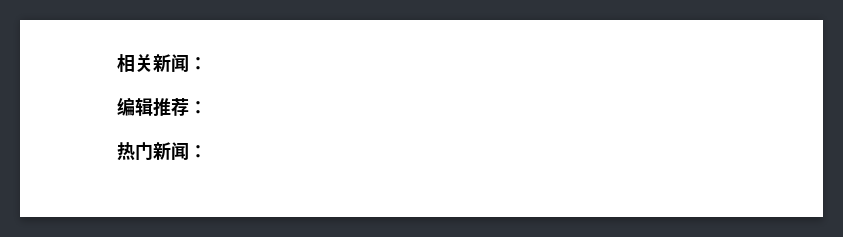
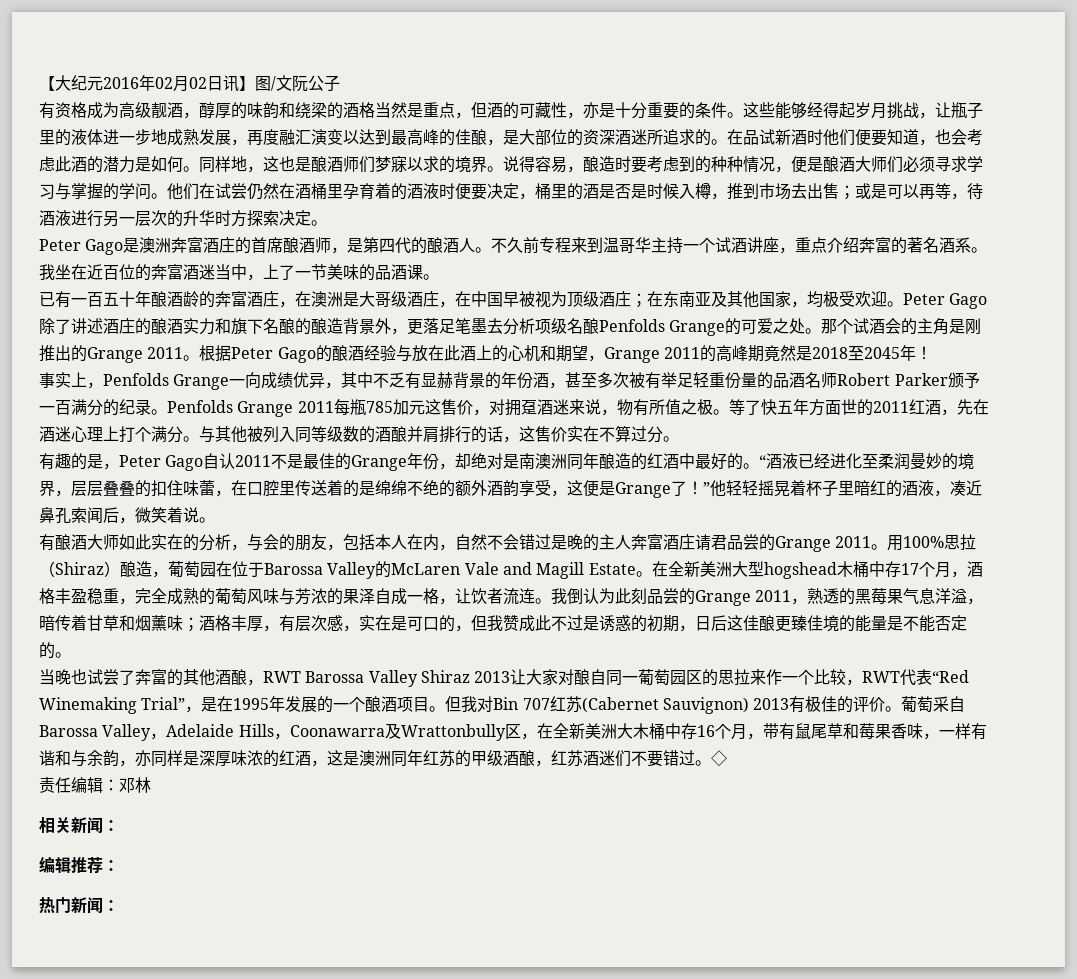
+ 【大纪元2016年02月02日讯】图/文阮公子
+ 有资格成为高级靓酒，醇厚的味韵和绕梁的酒格当然是重点，但酒的可藏性，亦是十分重要的条件。这些能够经得起岁月挑战，让瓶子里的液体进一步地成熟发展，再度融汇演变以达到最高峰的佳酿，是大部位的资深酒迷所追求的。在品试新酒时他们便要知道，也会考虑此酒的潜力是如何。同样地，这也是酿酒师们梦寐以求的境界。说得容易，酿造时要考虑到的种种情况，便是酿酒大师们必须寻求学习与掌握的学问。他们在试尝仍然在酒桶里孕育着的酒液时便要决定，桶里的酒是否是时候入樽，推到市场去出售；或是可以再等，待酒液进行另一层次的升华时方探索决定。
+ Peter Gago是澳洲奔富酒庄的首席酿酒师，是第四代的酿酒人。不久前专程来到温哥华主持一个试酒讲座，重点介绍奔富的著名酒系。我坐在近百位的奔富酒迷当中，上了一节美味的品酒课。
+ 已有一百五十年酿酒龄的奔富酒庄，在澳洲是大哥级酒庄，在中国早被视为顶级酒庄；在东南亚及其他国家，均极受欢迎。Peter Gago除了讲述酒庄的酿酒实力和旗下名酿的酿造背景外，更落足笔墨去分析项级名酿Penfolds Grange的可爱之处。那个试酒会的主角是刚推出的Grange 2011。根据Peter Gago的酿酒经验与放在此酒上的心机和期望，Grange 2011的高峰期竟然是2018至2045年！
+ 事实上，Penfolds Grange一向成绩优异，其中不乏有显赫背景的年份酒，甚至多次被有举足轻重份量的品酒名师Robert Parker颁予一百满分的纪录。Penfolds Grange 2011每瓶785加元这售价，对拥趸酒迷来说，物有所值之极。等了快五年方面世的2011红酒，先在酒迷心理上打个满分。与其他被列入同等级数的酒酿并肩排行的话，这售价实在不算过分。
+ 有趣的是，Peter Gago自认2011不是最佳的Grange年份，却绝对是南澳洲同年酿造的红酒中最好的。“酒液已经进化至柔润曼妙的境界，层层叠叠的扣住味蕾，在口腔里传送着的是绵绵不绝的额外酒韵享受，这便是Grange了！”他轻轻摇晃着杯子里暗红的酒液，凑近鼻孔索闻后，微笑着说。
+ 有酿酒大师如此实在的分析，与会的朋友，包括本人在内，自然不会错过是晚的主人奔富酒庄请君品尝的Grange 2011。用100%思拉（Shiraz）酿造，葡萄园在位于Barossa Valley的McLaren Vale and Magill Estate。在全新美洲大型hogshead木桶中存17个月，酒格丰盈稳重，完全成熟的葡萄风味与芳浓的果泽自成一格，让饮者流连。我倒认为此刻品尝的Grange 2011，熟透的黑莓果气息洋溢，暗传着甘草和烟薰味；酒格丰厚，有层次感，实在是可口的，但我赞成此不过是诱惑的初期，日后这佳酿更臻佳境的能量是不能否定的。
+ 当晚也试尝了奔富的其他酒酿，RWT Barossa Valley Shiraz 2013让大家对酿自同一葡萄园区的思拉来作一个比较，RWT代表“Red Winemaking Trial”，是在1995年发展的一个酿酒项目。但我对Bin 707红苏(Cabernet Sauvignon) 2013有极佳的评价。葡萄采自Barossa Valley，Adelaide Hills，Coonawarra及Wrattonbully区，在全新美洲大木桶中存16个月，带有鼠尾草和莓果香味，一样有谐和与余韵，亦同样是深厚味浓的红酒，这是澳洲同年红苏的甲级酒酿，红苏酒迷们不要错过。◇
+ 责任编辑：邓林

